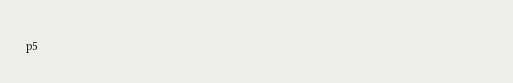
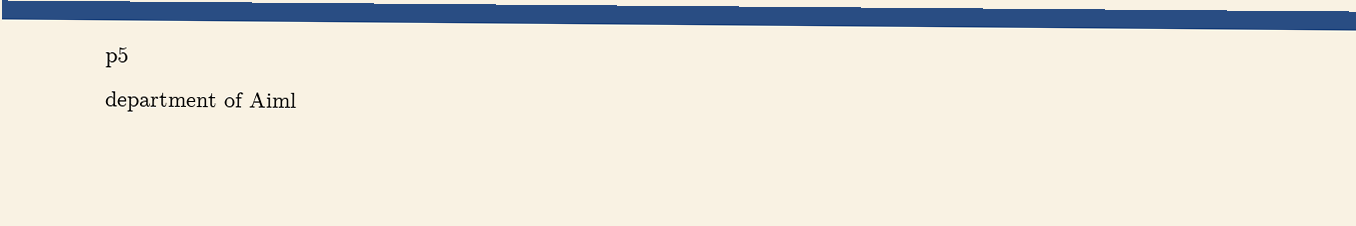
+ department of Aiml

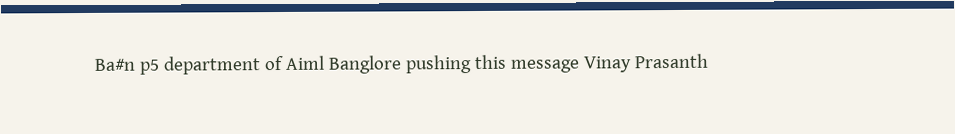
- p5
- department of Aiml
+ Ba#n p5 department of Aiml Banglore pushing this message Vinay Prasanth

